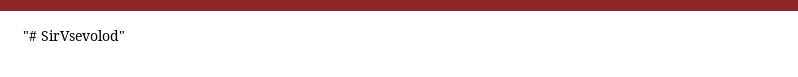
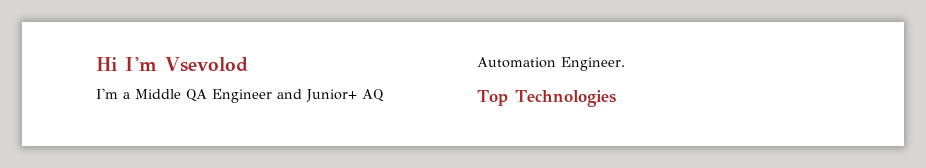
- "# SirVsevolod"
+ Hi I'm Vsevolod
+ I'm a Middle QA Engineer and Junior+ AQ Automation Engineer.
+ Top Technologies

